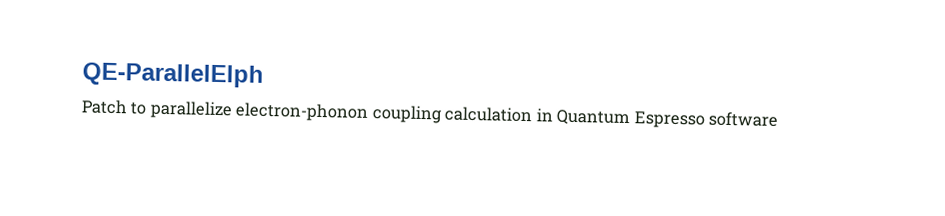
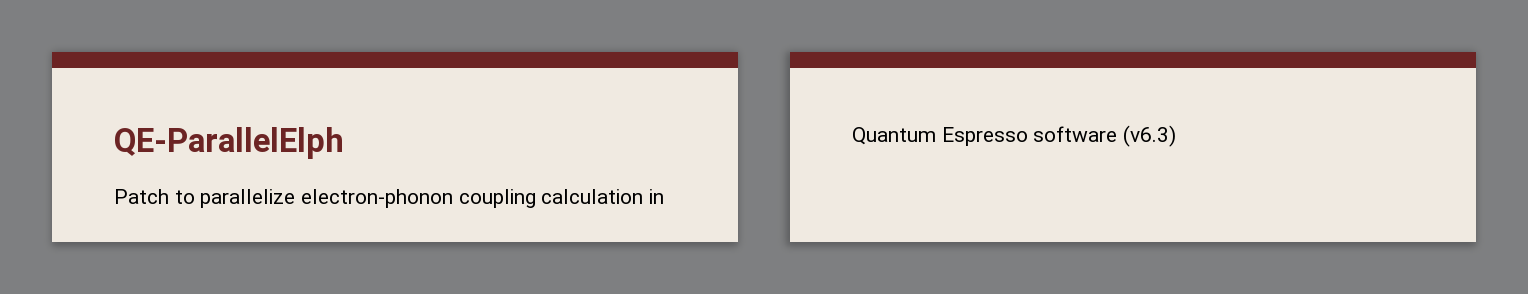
- Patch to parallelize electron-phonon coupling calculation in Quantum Espresso software
+ Patch to parallelize electron-phonon coupling calculation in Quantum Espresso software (v6.3)

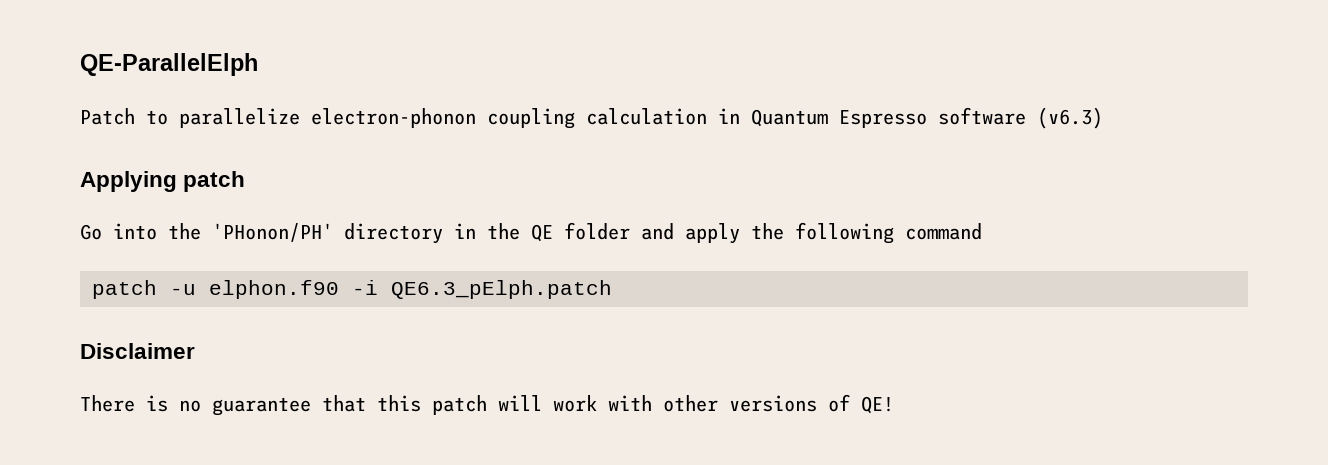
+ Applying patch
+ Go into the 'PHonon/PH' directory in the QE folder and apply the following command
+ patch -u elphon.f90 -i QE6.3_pElph.patch
+ Disclaimer
+ There is no guarantee that this patch will work with other versions of QE!

